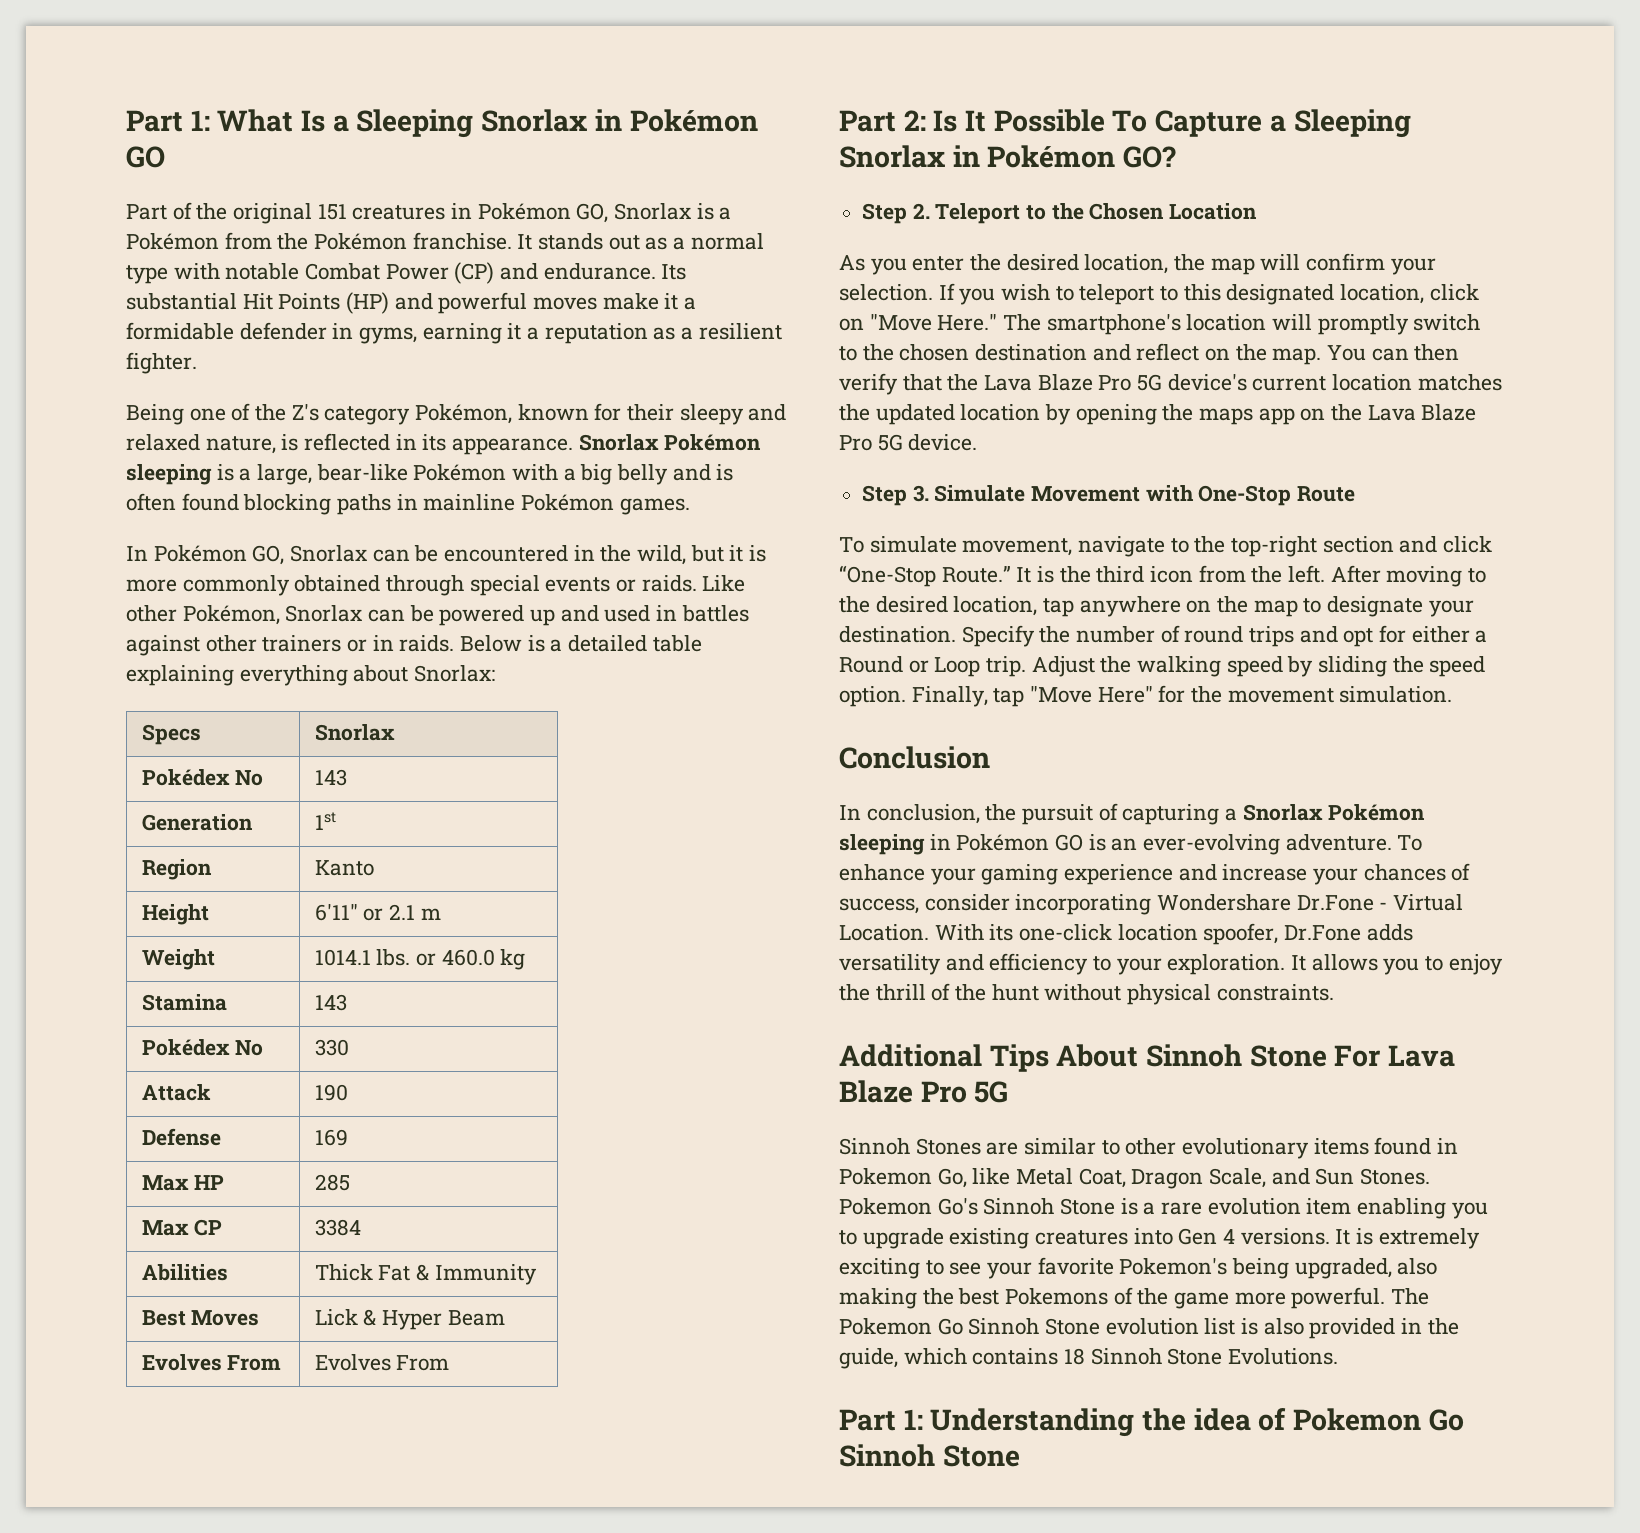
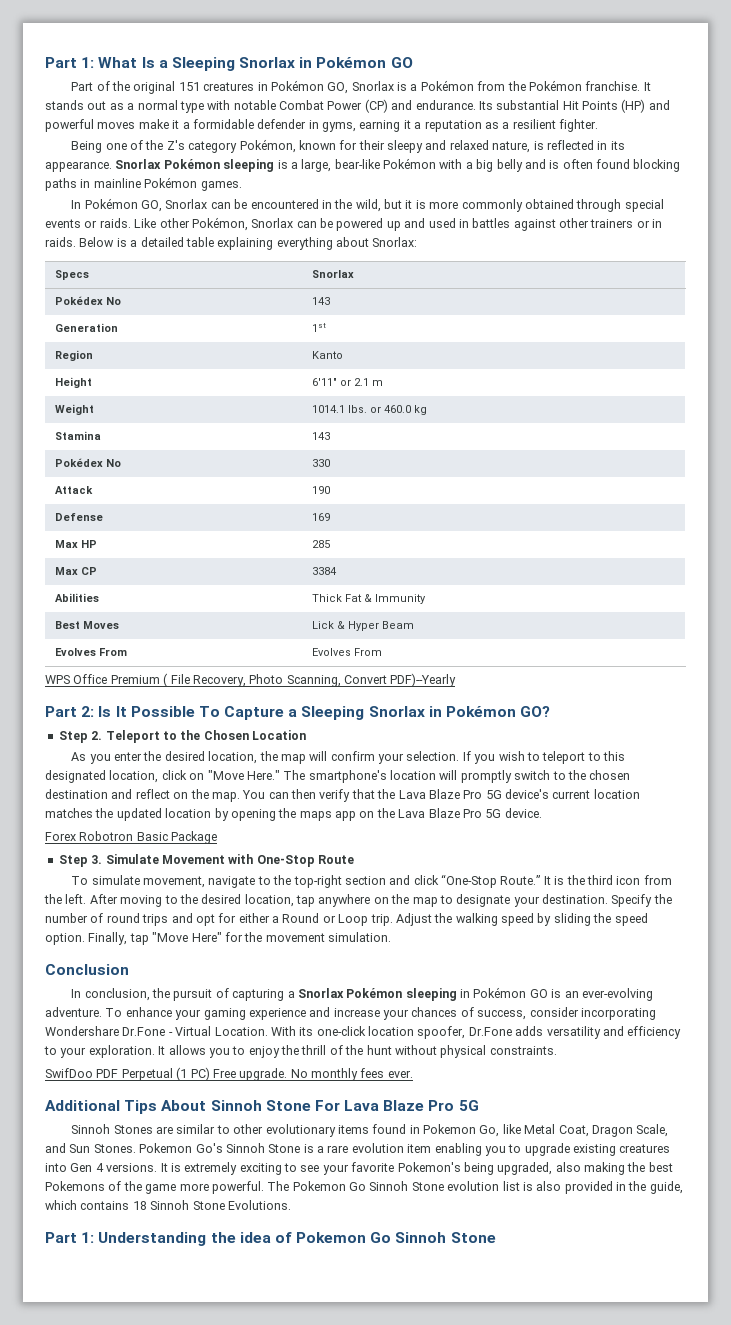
+ WPS Office Premium ( File Recovery, Photo Scanning, Convert PDF)--Yearly
+ Forex Robotron Basic Package
+ SwifDoo PDF Perpetual (1 PC) Free upgrade. No monthly fees ever.

